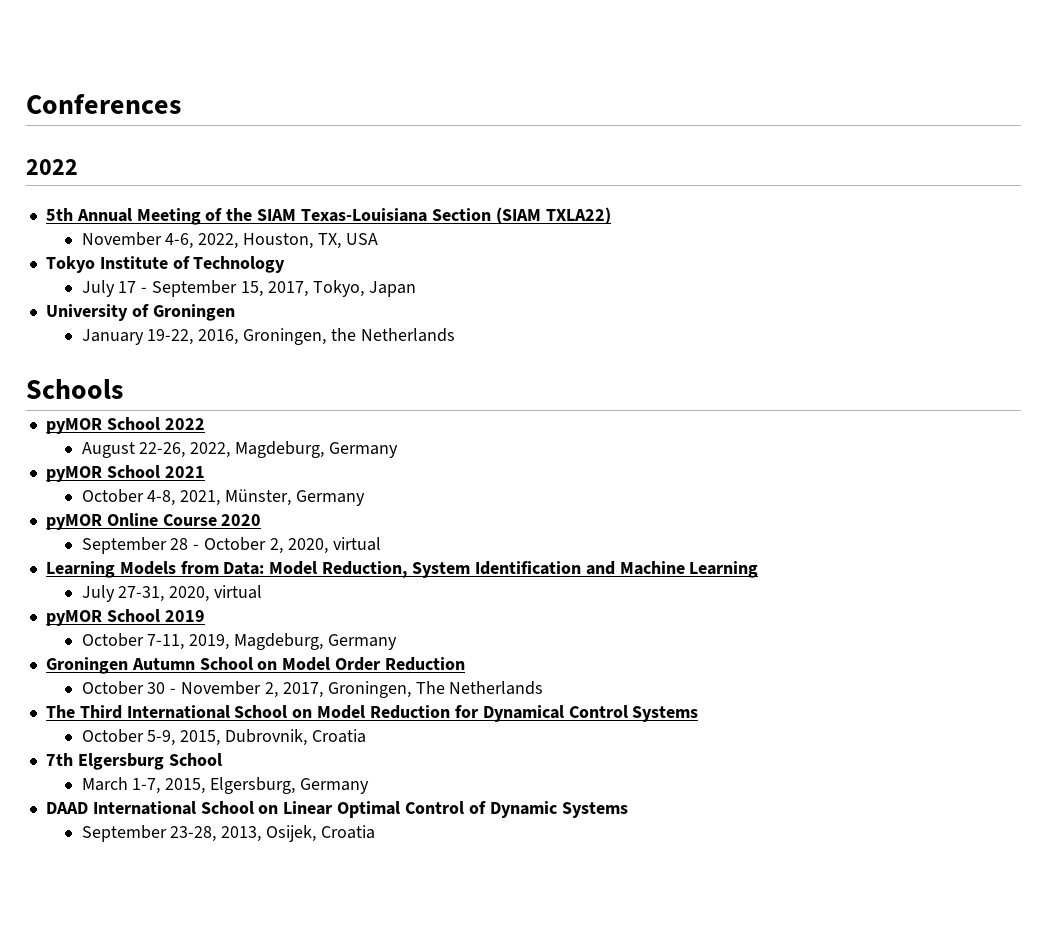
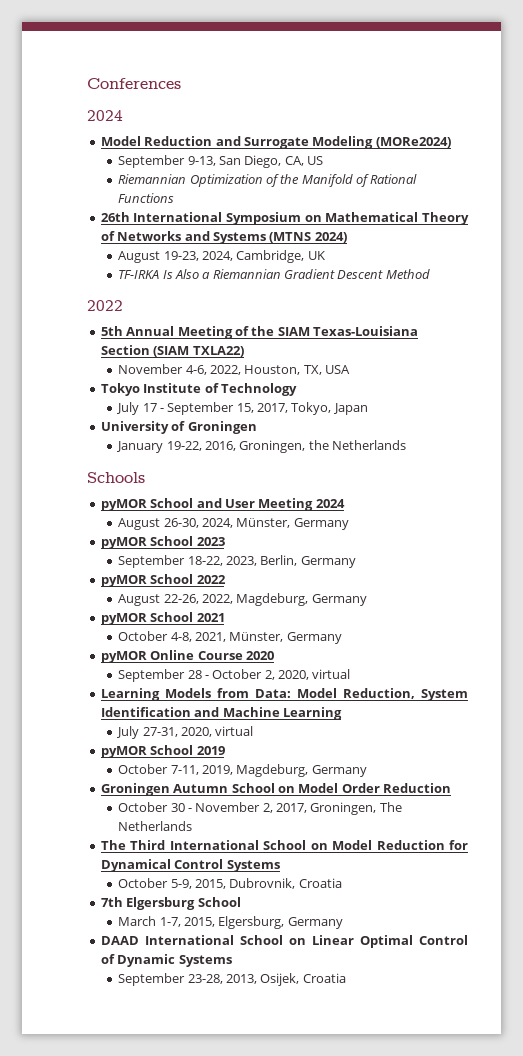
  Conferences
+ 2024
+ Model Reduction and Surrogate Modeling (MORe2024)
+ September 9-13, San Diego, CA, US
+ Riemannian Optimization of the Manifold of Rational Functions
+ 26th International Symposium on Mathematical Theory of Networks and Systems (MTNS 2024)
+ August 19-23, 2024, Cambridge, UK
+ TF-IRKA Is Also a Riemannian Gradient Descent Method
+ pyMOR School and User Meeting 2024
+ August 26-30, 2024, Münster, Germany
+ pyMOR School 2023
+ September 18-22, 2023, Berlin, Germany

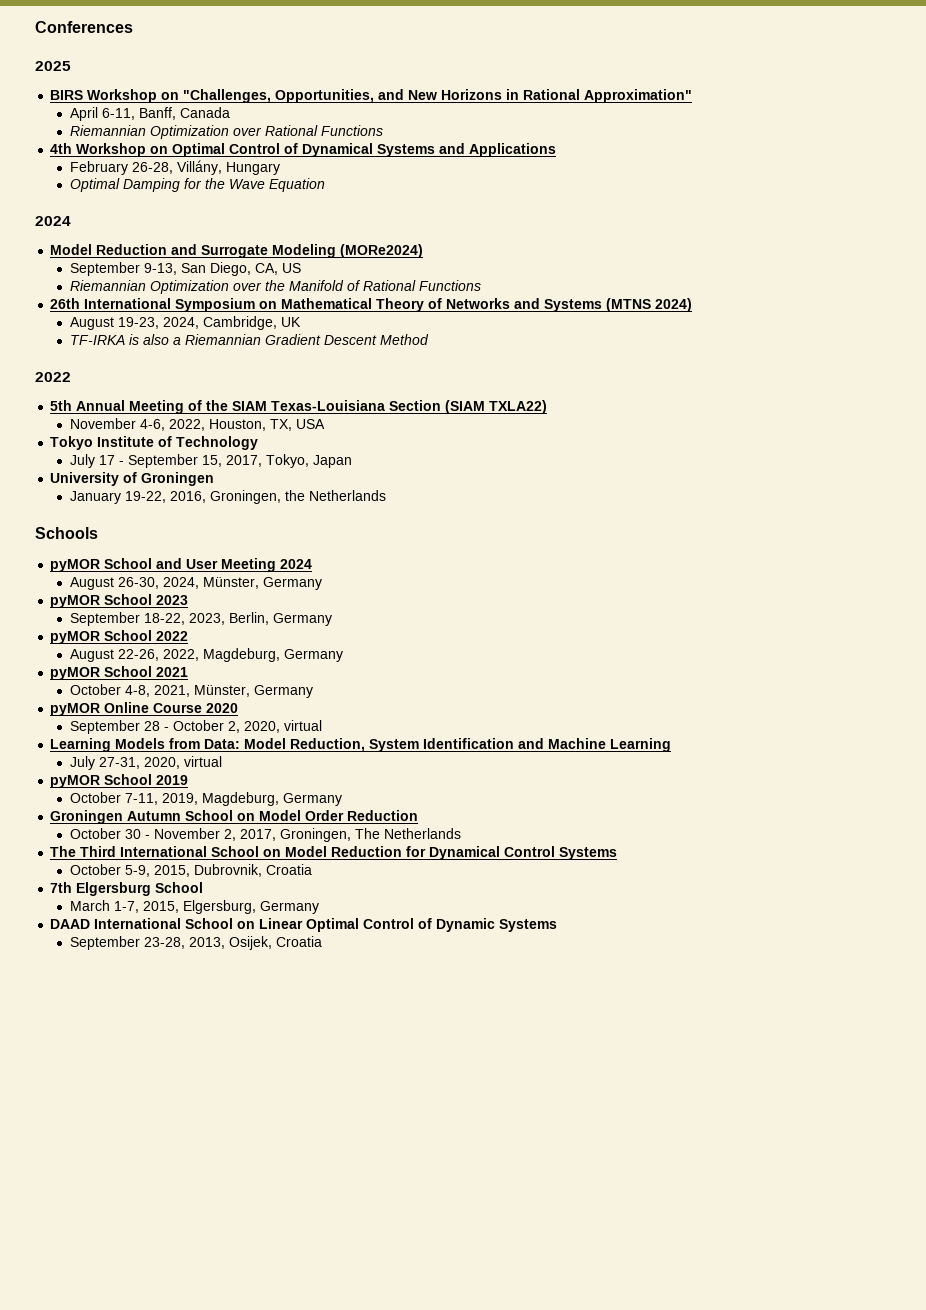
+ 2025
+ BIRS Workshop on "Challenges, Opportunities, and New Horizons in Rational Approximation"
+ April 6-11, Banff, Canada
+ Riemannian Optimization over Rational Functions
+ 4th Workshop on Optimal Control of Dynamical Systems and Applications
+ February 26-28, Villány, Hungary
+ Optimal Damping for the Wave Equation
- Riemannian Optimization of the Manifold of Rational Functions
+ Riemannian Optimization over the Manifold of Rational Functions
- TF-IRKA Is Also a Riemannian Gradient Descent Method
+ TF-IRKA is also a Riemannian Gradient Descent Method

